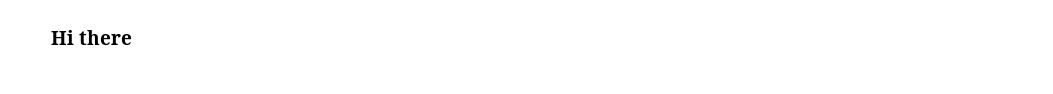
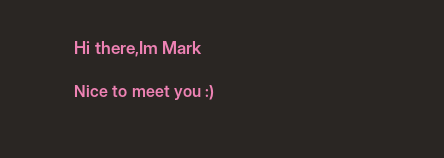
- Hi there
+ Hi there,Im Mark
+ Nice to meet you :)

